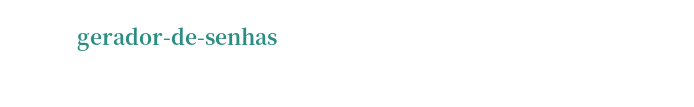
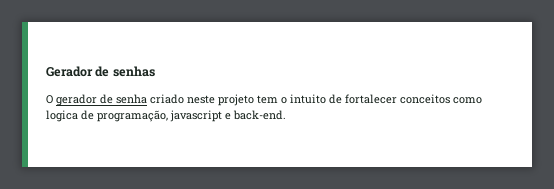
- gerador-de-senhas
+ Gerador de senhas
+ O gerador de senha criado neste projeto tem o intuito de fortalecer conceitos como logica de programação, javascript e back-end.

